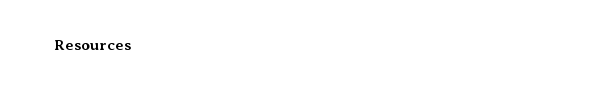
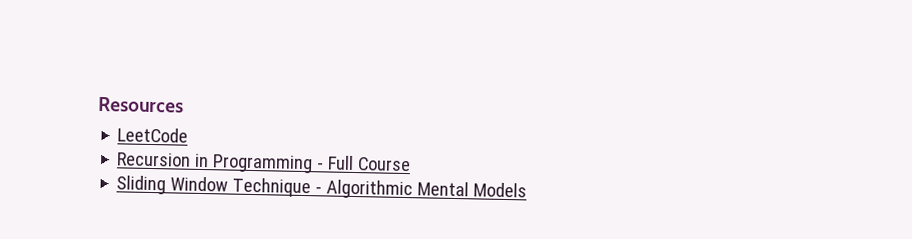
+ LeetCode
+ Recursion in Programming - Full Course
+ Sliding Window Technique - Algorithmic Mental Models

